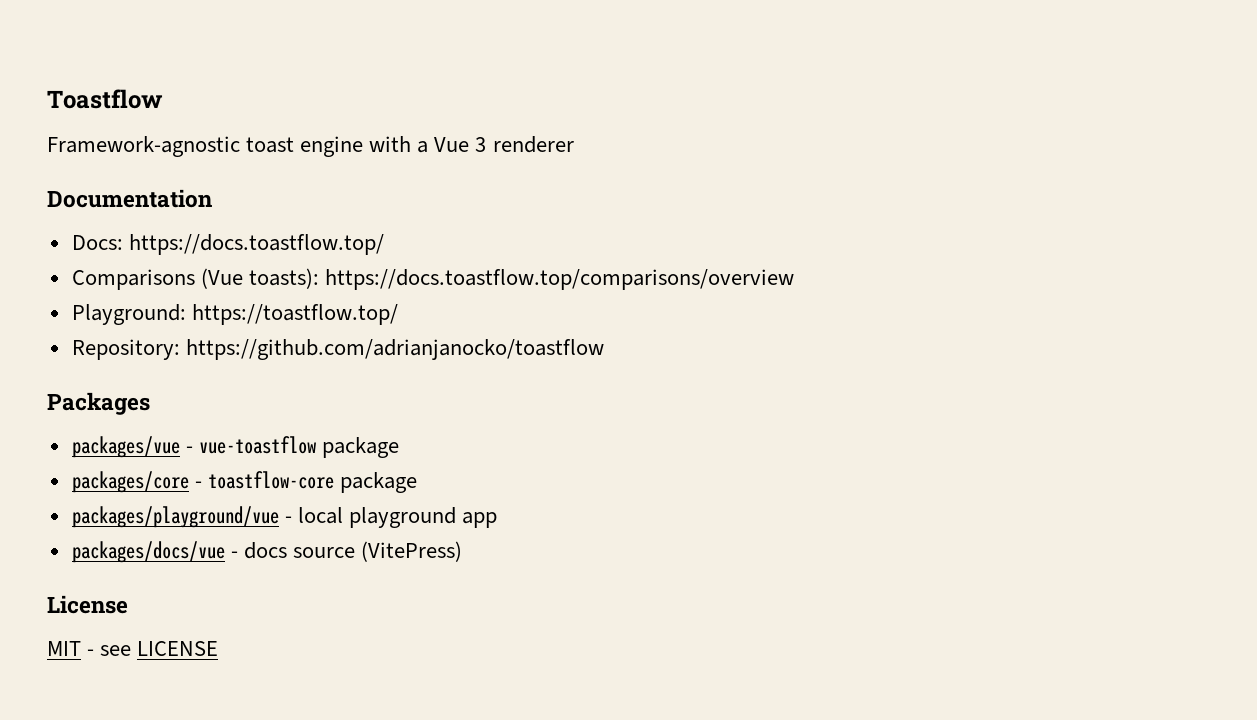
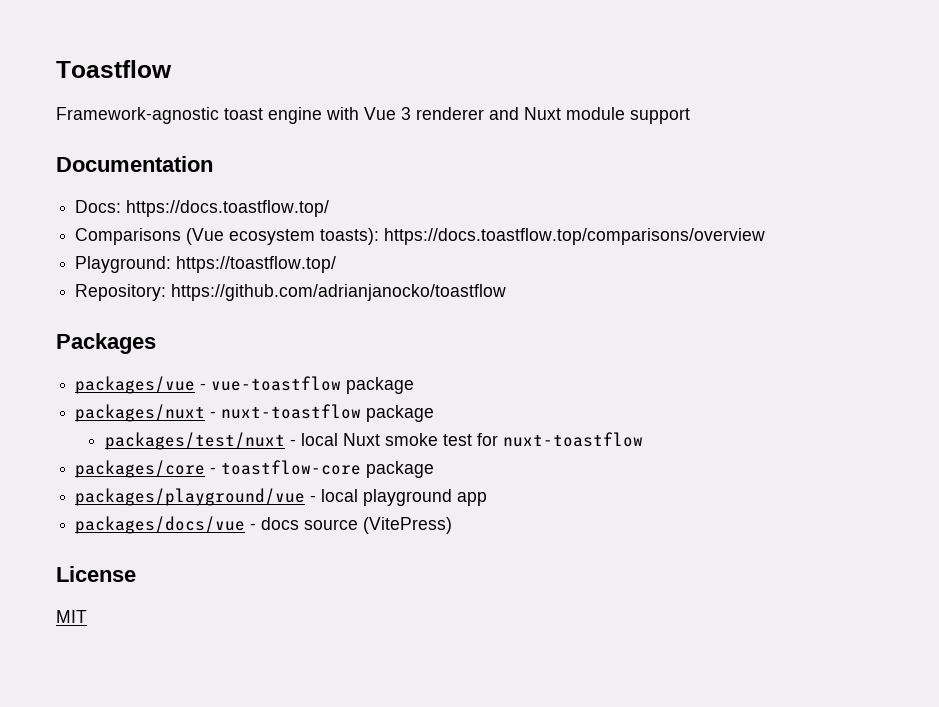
- Framework-agnostic toast engine with a Vue 3 renderer
+ Framework-agnostic toast engine with Vue 3 renderer and Nuxt module support
- Comparisons (Vue toasts): https://docs.toastflow.top/comparisons/overview
+ Comparisons (Vue ecosystem toasts): https://docs.toastflow.top/comparisons/overview
+ packages/nuxt - nuxt-toastflow package
+ packages/test/nuxt - local Nuxt smoke test for nuxt-toastflow
- MIT - see LICENSE
+ MIT

